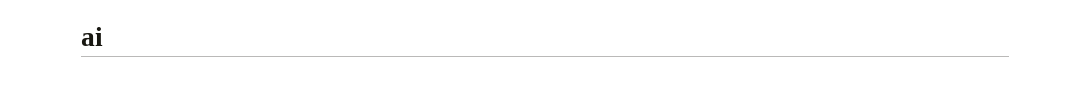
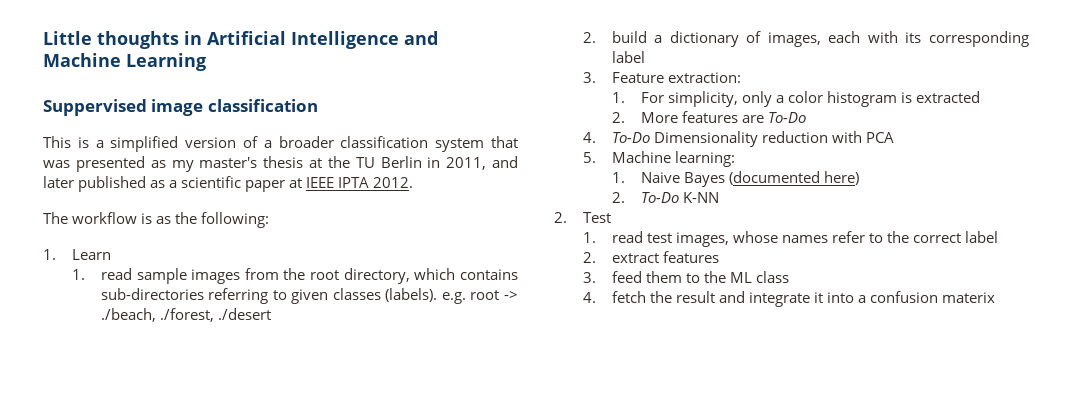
- ai
+ Little thoughts in Artificial Intelligence and Machine Learning
+ Suppervised image classification
+ This is a simplified version of a broader classification system that was presented as my master's thesis at the TU Berlin in 2011, and later published as a scientific paper at IEEE IPTA 2012.
+ The workflow is as the following:
+ 1. Learn
+ 1. read sample images from the root directory, which contains sub-directories referring to given classes (labels). e.g. root -> ./beach, ./forest, ./desert
+ 2. build a dictionary of images, each with its corresponding label
+ 3. Feature extraction:
+ 1. For simplicity, only a color histogram is extracted
+ 2. More features are To-Do
+ 4. To-Do Dimensionality reduction with PCA
+ 5. Machine learning:
+ 1. Naive Bayes (documented here)
+ 2. To-Do K-NN
+ 2. Test
+ 1. read test images, whose names refer to the correct label
+ 2. extract features
+ 3. feed them to the ML class
+ 4. fetch the result and integrate it into a confusion materix

